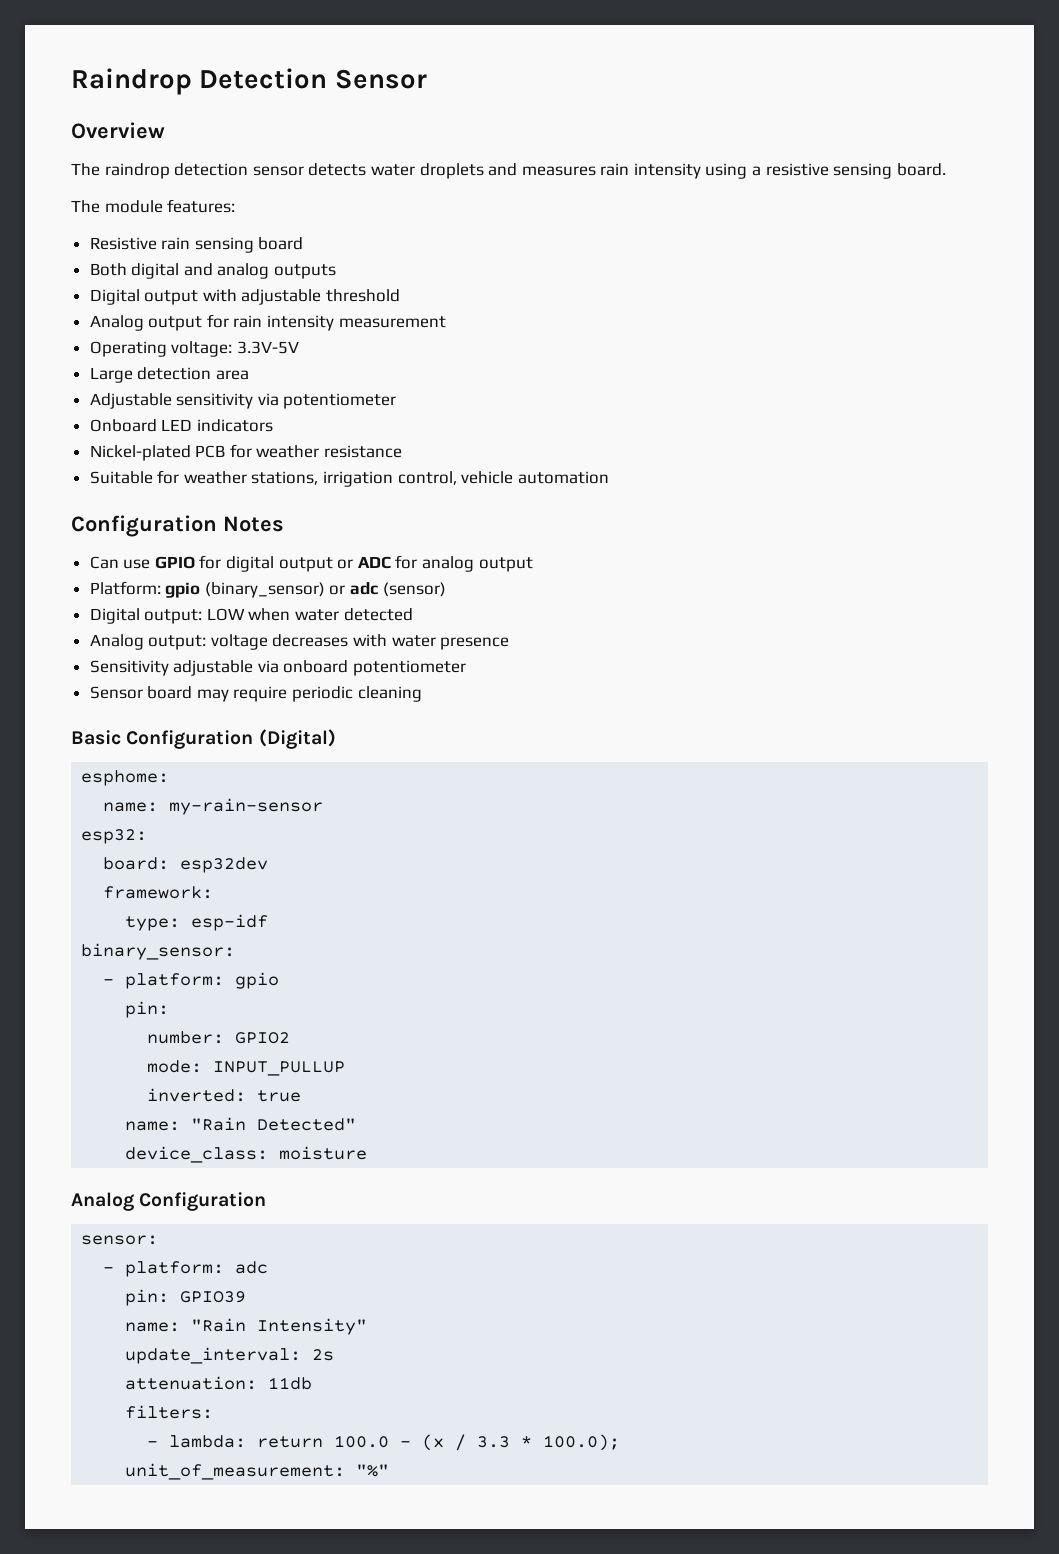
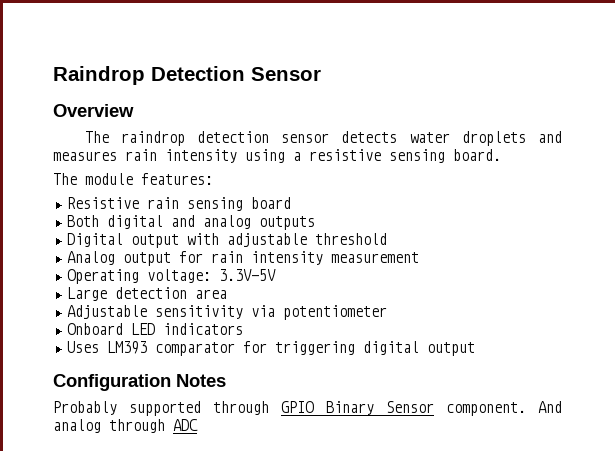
- Nickel-plated PCB for weather resistance
- Suitable for weather stations, irrigation control, vehicle automation
+ Uses LM393 comparator for triggering digital output
  Configuration Notes
- Can use GPIO for digital output or ADC for analog output
- Platform: gpio (binary_sensor) or adc (sensor)
- Digital output: LOW when water detected
- Analog output: voltage decreases with water presence
- Sensitivity adjustable via onboard potentiometer
- Sensor board may require periodic cleaning
- Basic Configuration (Digital)
- esphome:
- name: my-rain-sensor
- esp32:
- board: esp32dev
- framework:
- type: esp-idf
- binary_sensor:
- - platform: gpio
- pin:
- number: GPIO2
- mode: INPUT_PULLUP
- inverted: true
- name: "Rain Detected"
- device_class: moisture
- Analog Configuration
- sensor:
- - platform: adc
- pin: GPIO39
- name: "Rain Intensity"
- update_interval: 2s
- attenuation: 11db
- filters:
- - lambda: return 100.0 - (x / 3.3 * 100.0);
- unit_of_measurement: "%"
+ Probably supported through GPIO Binary Sensor component. And analog through ADC

